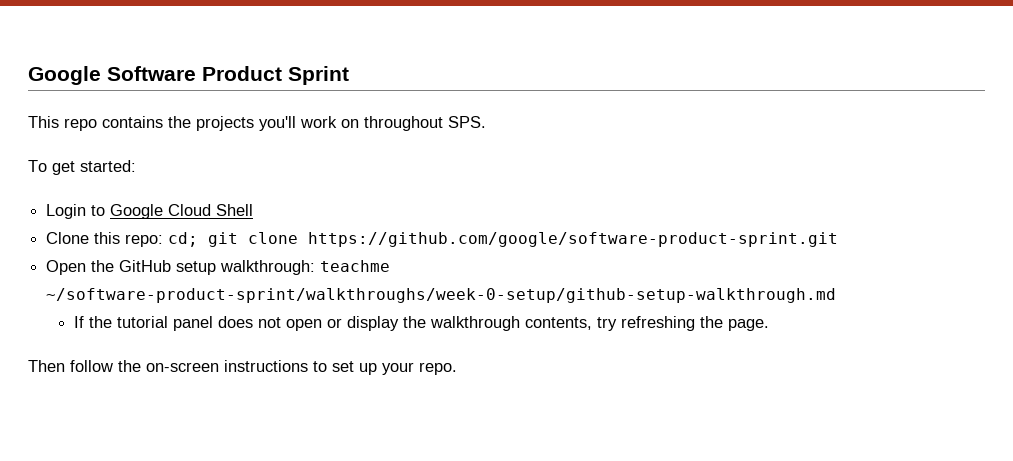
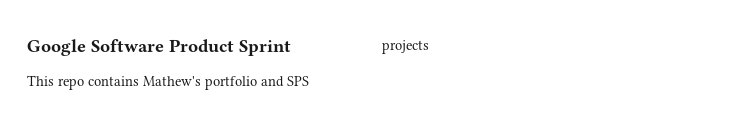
- This repo contains the projects you'll work on throughout SPS.
- To get started:
- Login to Google Cloud Shell
- Clone this repo: cd; git clone https://github.com/google/software-product-sprint.git
- Open the GitHub setup walkthrough: teachme ~/software-product-sprint/walkthroughs/week-0-setup/github-setup-walkthrough.md
- If the tutorial panel does not open or display the walkthrough contents, try refreshing the page.
- Then follow the on-screen instructions to set up your repo.
+ This repo contains Mathew's portfolio and SPS projects

